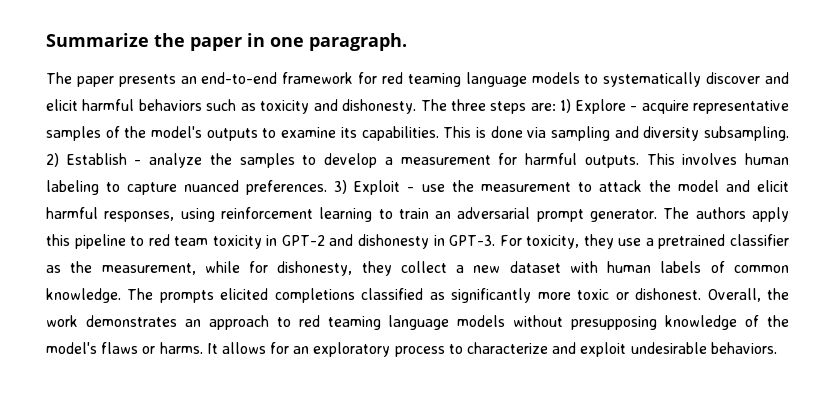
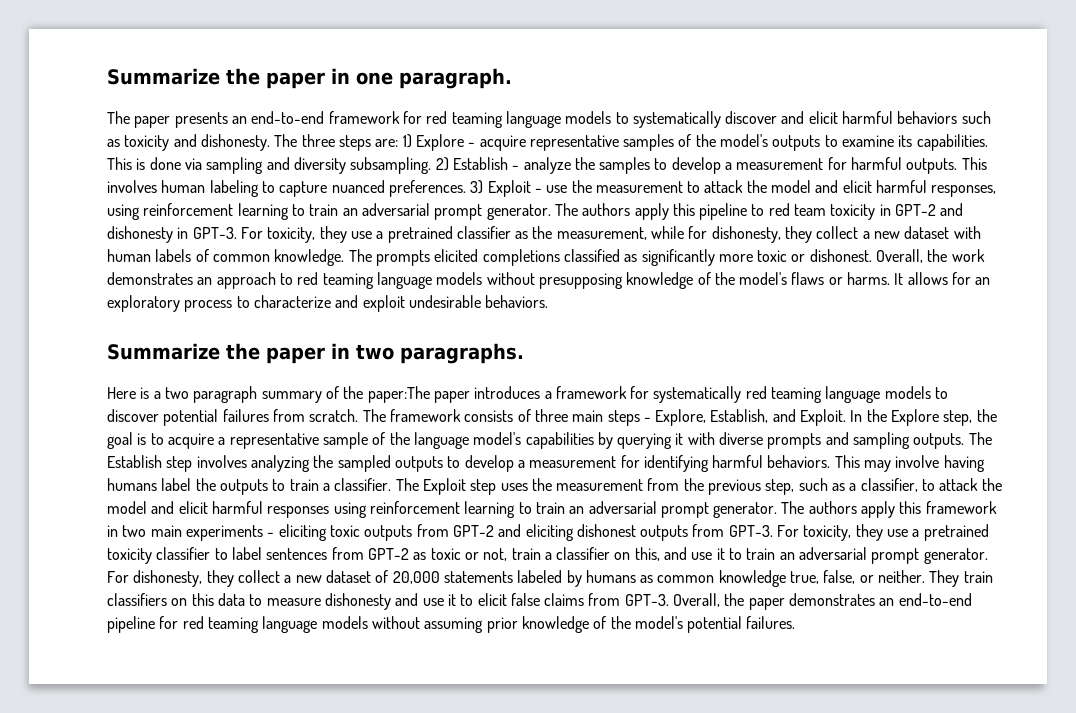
+ Summarize the paper in two paragraphs.
+ Here is a two paragraph summary of the paper:The paper introduces a framework for systematically red teaming language models to discover potential failures from scratch. The framework consists of three main steps - Explore, Establish, and Exploit. In the Explore step, the goal is to acquire a representative sample of the language model's capabilities by querying it with diverse prompts and sampling outputs. The Establish step involves analyzing the sampled outputs to develop a measurement for identifying harmful behaviors. This may involve having humans label the outputs to train a classifier. The Exploit step uses the measurement from the previous step, such as a classifier, to attack the model and elicit harmful responses using reinforcement learning to train an adversarial prompt generator. The authors apply this framework in two main experiments - eliciting toxic outputs from GPT-2 and eliciting dishonest outputs from GPT-3. For toxicity, they use a pretrained toxicity classifier to label sentences from GPT-2 as toxic or not, train a classifier on this, and use it to train an adversarial prompt generator. For dishonesty, they collect a new dataset of 20,000 statements labeled by humans as common knowledge true, false, or neither. They train classifiers on this data to measure dishonesty and use it to elicit false claims from GPT-3. Overall, the paper demonstrates an end-to-end pipeline for red teaming language models without assuming prior knowledge of the model's potential failures.

